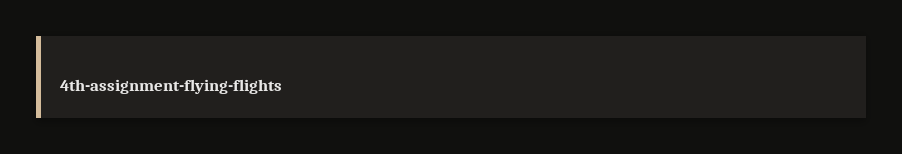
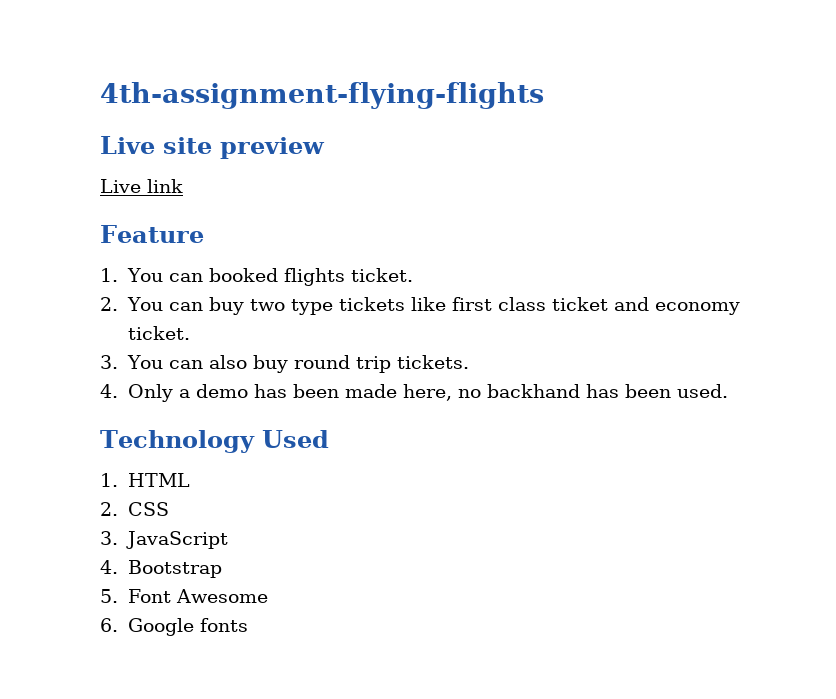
+ Live site preview
+ Live link
+ Feature
+ 1. You can booked flights ticket.
+ 2. You can buy two type tickets like first class ticket and economy ticket.
+ 3. You can also buy round trip tickets.
+ 4. Only a demo has been made here, no backhand has been used.
+ Technology Used
+ 1. HTML
+ 2. CSS
+ 3. JavaScript
+ 4. Bootstrap
+ 5. Font Awesome
+ 6. Google fonts

